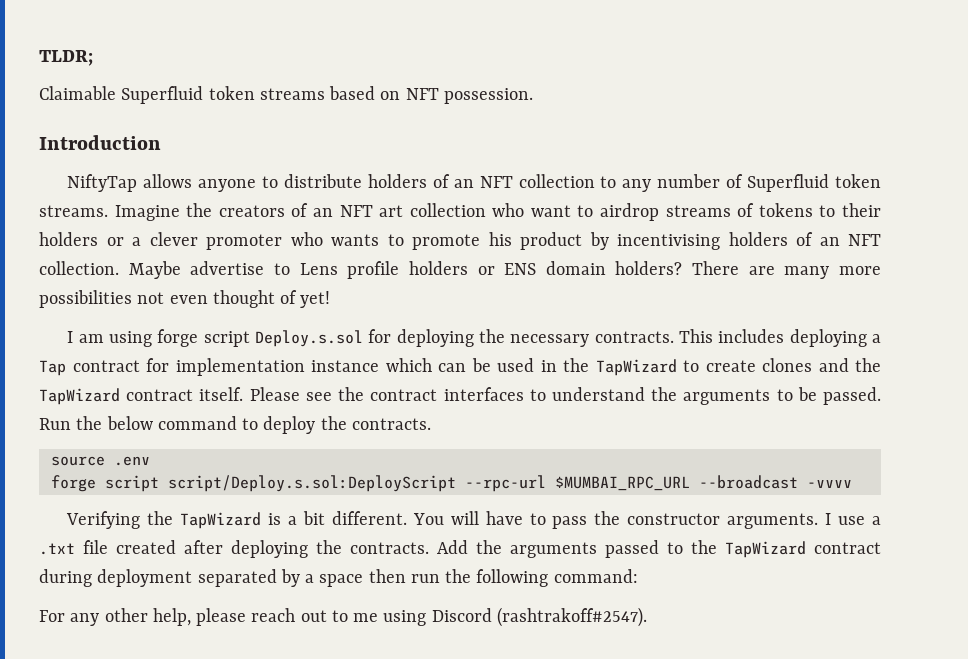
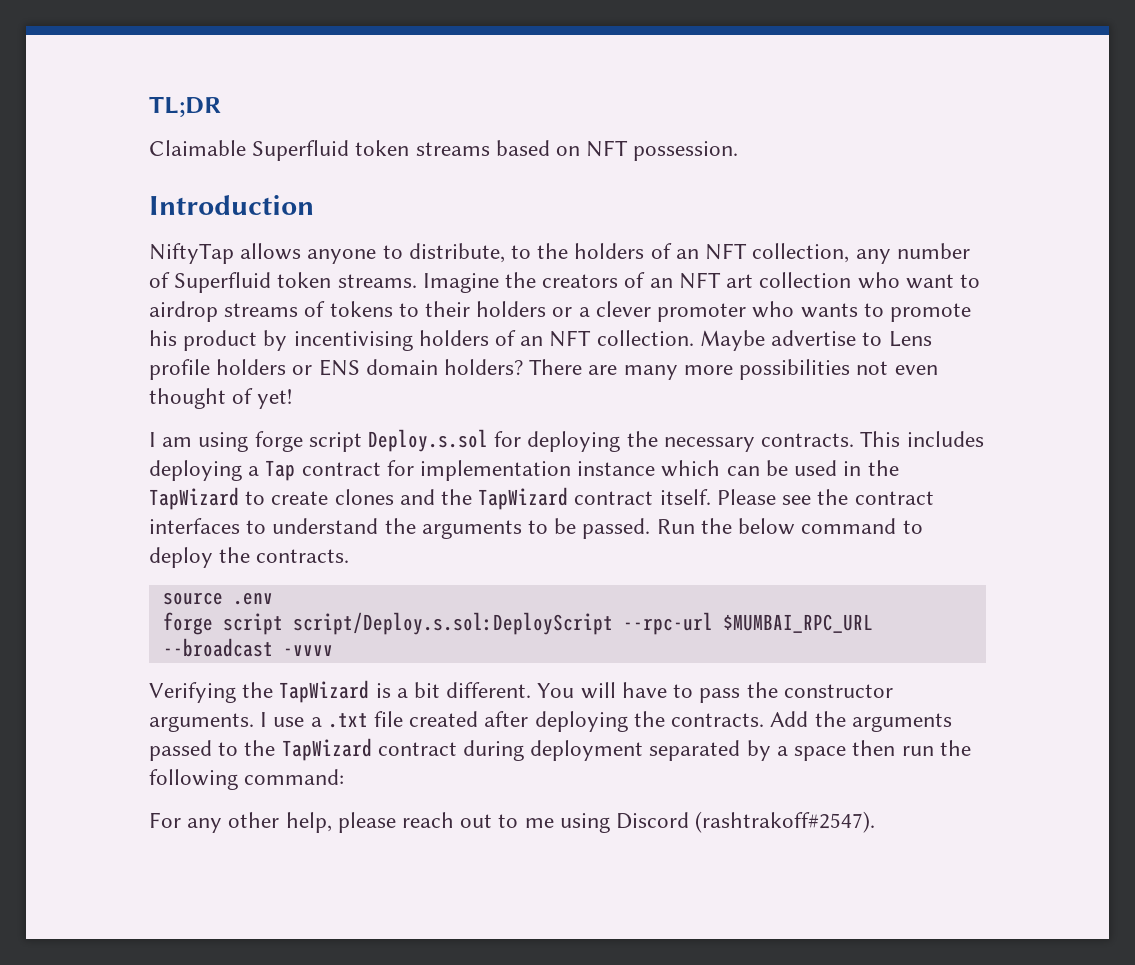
- TLDR;
+ TL;DR
- NiftyTap allows anyone to distribute holders of an NFT collection to any number of Superfluid token streams.
+ NiftyTap allows anyone to distribute, to the holders of an NFT collection, any number of Superfluid token streams.

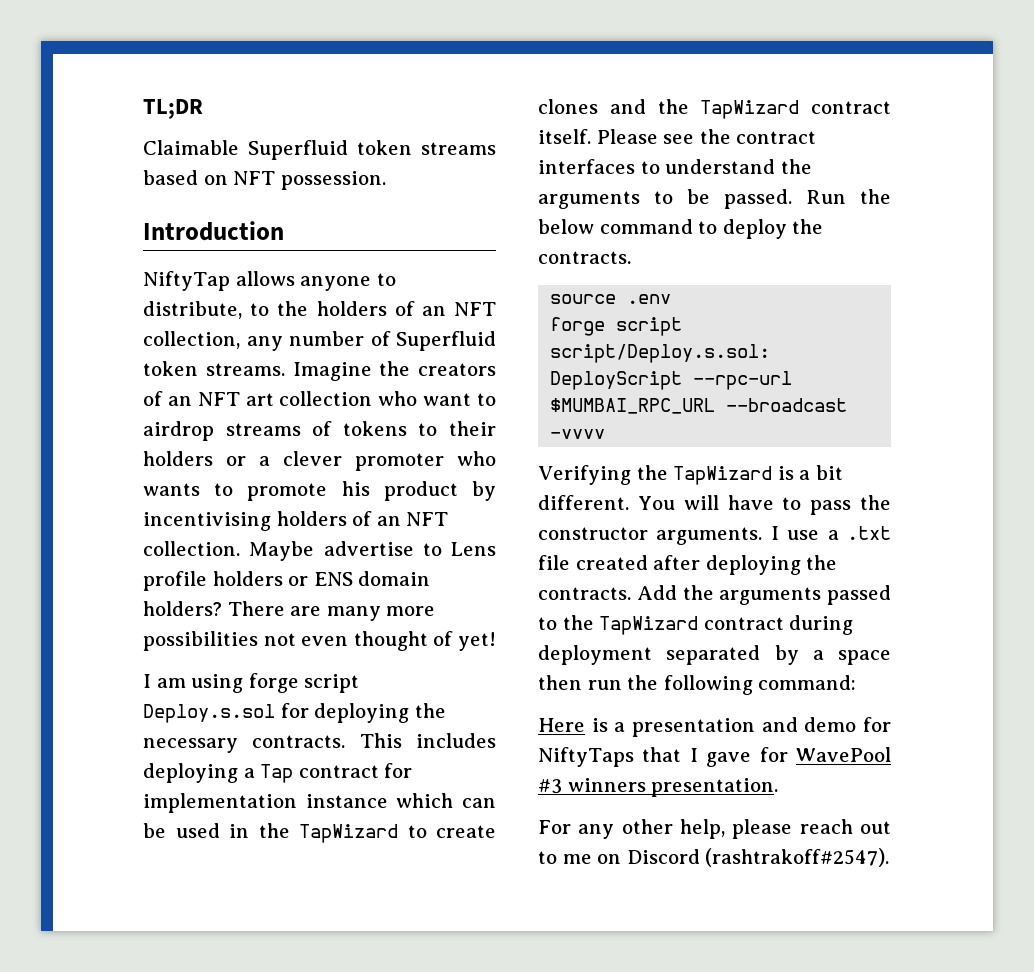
+ Here is a presentation and demo for NiftyTaps that I gave for WavePool #3 winners presentation.
- For any other help, please reach out to me using Discord (rashtrakoff#2547).
+ For any other help, please reach out to me on Discord (rashtrakoff#2547).

